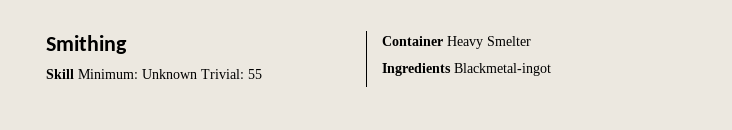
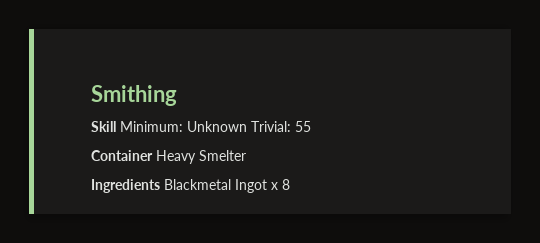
- Ingredients Blackmetal-ingot
+ Ingredients Blackmetal Ingot x 8

